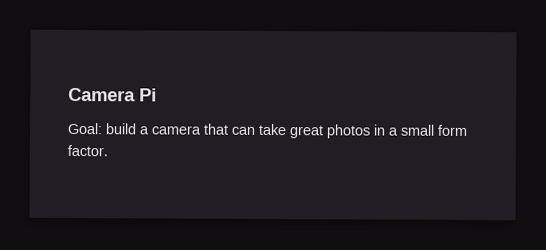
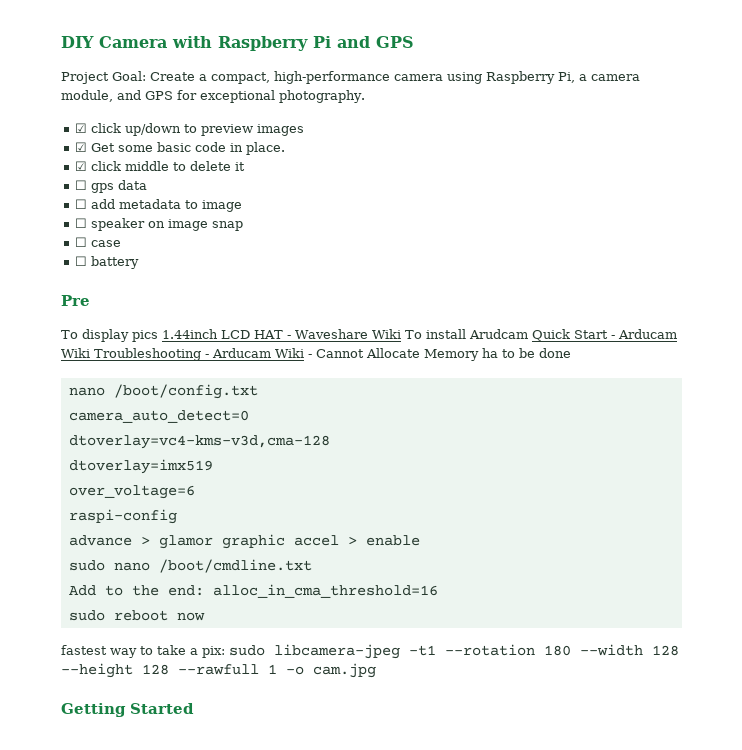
- Camera Pi
- Goal: build a camera that can take great photos in a small form factor.
+ DIY Camera with Raspberry Pi and GPS
+ Project Goal: Create a compact, high-performance camera using Raspberry Pi, a camera module, and GPS for exceptional photography.
+ ☑ click up/down to preview images
+ ☑ Get some basic code in place.
+ ☑ click middle to delete it
+ ☐ gps data
+ ☐ add metadata to image
+ ☐ speaker on image snap
+ ☐ case
+ ☐ battery
+ Pre
+ To display pics 1.44inch LCD HAT - Waveshare Wiki To install Arudcam Quick Start - Arducam Wiki Troubleshooting - Arducam Wiki - Cannot Allocate Memory ha to be done
+ nano /boot/config.txt
+ camera_auto_detect=0
+ dtoverlay=vc4-kms-v3d,cma-128
+ dtoverlay=imx519
+ over_voltage=6
+ raspi-config
+ advance > glamor graphic accel > enable
+ sudo nano /boot/cmdline.txt
+ Add to the end: alloc_in_cma_threshold=16
+ sudo reboot now
+ fastest way to take a pix: sudo libcamera-jpeg -t1 --rotation 180 --width 128 --height 128 --rawfull 1 -o cam.jpg
+ Getting Started

